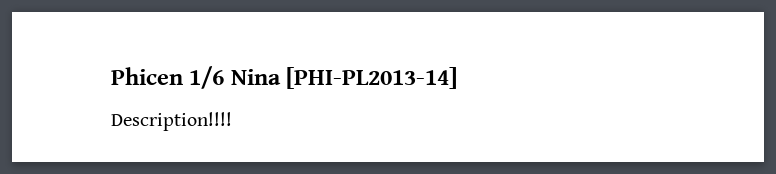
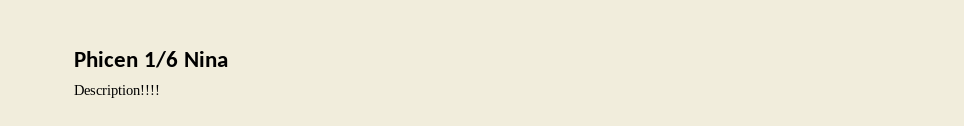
- Phicen 1/6 Nina [PHI-PL2013-14]
+ Phicen 1/6 Nina

